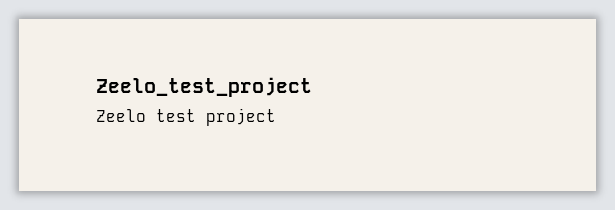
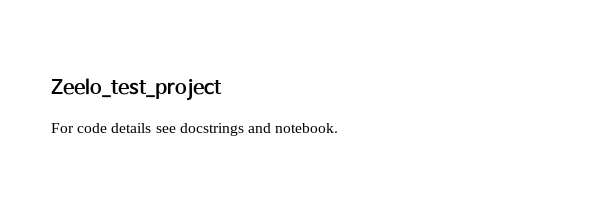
- Zeelo test project
+ For code details see docstrings and notebook.

